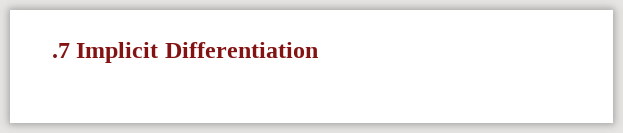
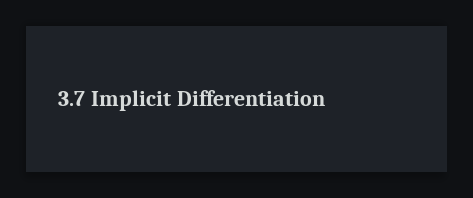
- .7 Implicit Differentiation
+ 3.7 Implicit Differentiation

